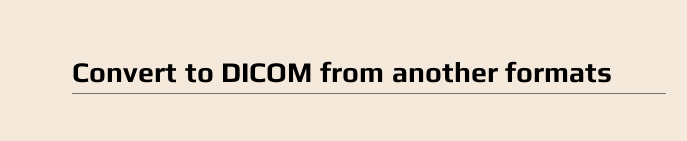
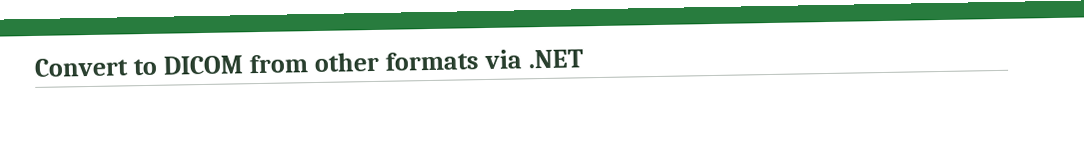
- Convert to DICOM from another formats
+ Convert to DICOM from other formats via .NET

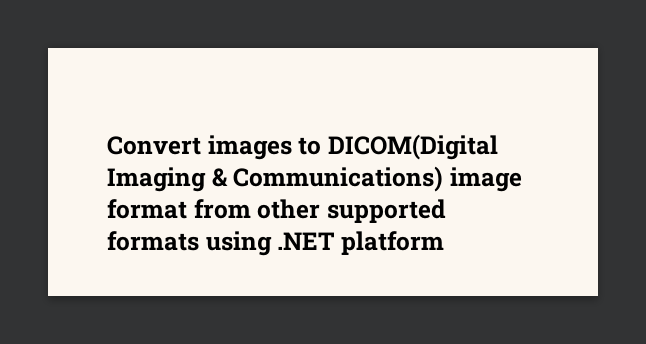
- Convert to DICOM from other formats via .NET
+ Convert images to DICOM(Digital Imaging & Communications) image format from other supported formats using .NET platform

